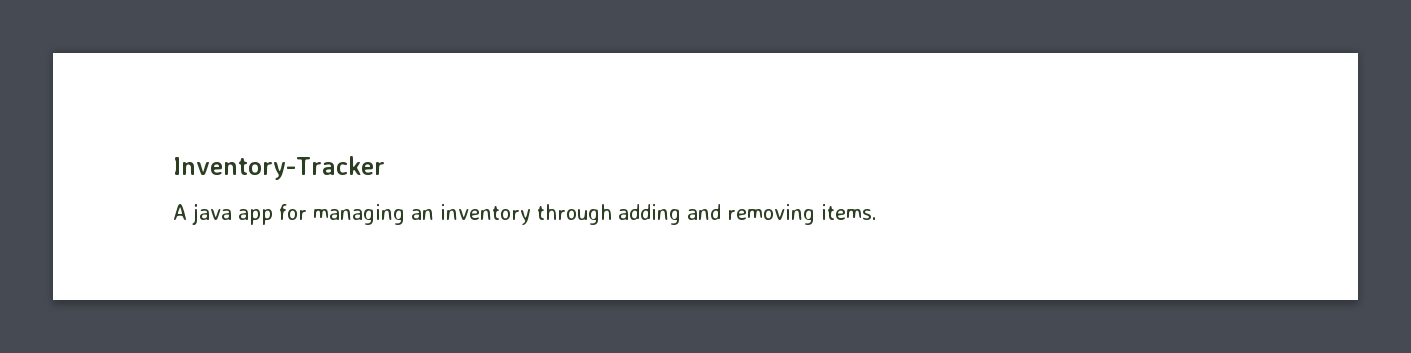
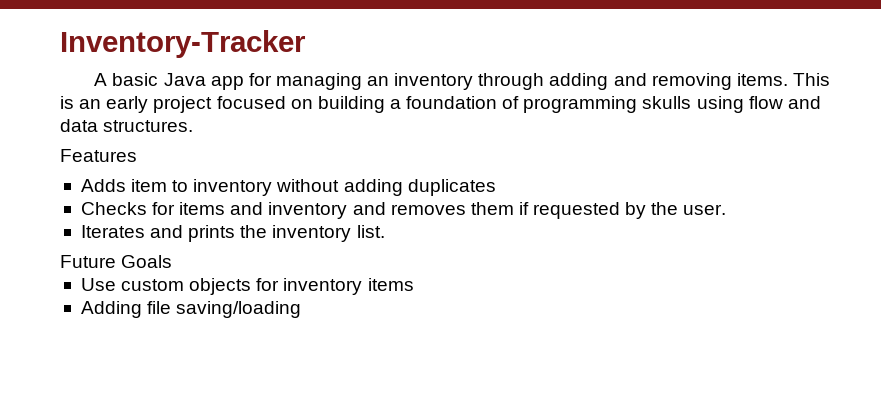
- A java app for managing an inventory through adding and removing items.
+ A basic Java app for managing an inventory through adding and removing items.
+ This is an early project focused on building a foundation of programming skulls using flow and data structures.
+ Features
+ Adds item to inventory without adding duplicates
+ Checks for items and inventory and removes them if requested by the user.
+ Iterates and prints the inventory list.
+ Future Goals
+ Use custom objects for inventory items
+ Adding file saving/loading

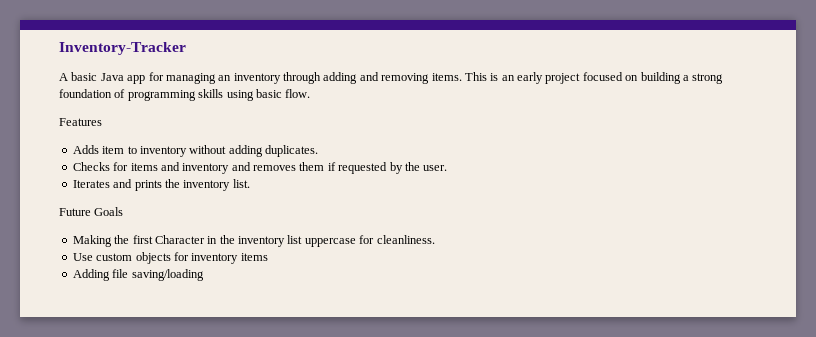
- This is an early project focused on building a foundation of programming skulls using flow and data structures.
+ This is an early project focused on building a strong foundation of programming skills using basic flow.
- Adds item to inventory without adding duplicates
+ Adds item to inventory without adding duplicates.
+ Making the first Character in the inventory list uppercase for cleanliness.

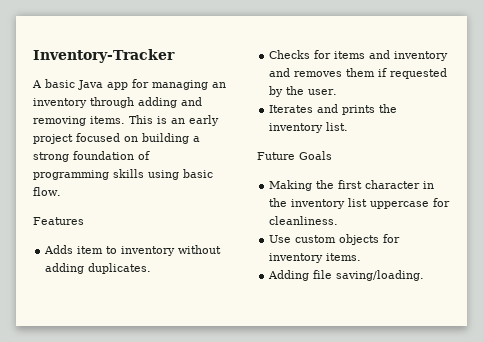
- Making the first Character in the inventory list uppercase for cleanliness.
+ Making the first character in the inventory list uppercase for cleanliness.
- Use custom objects for inventory items
+ Use custom objects for inventory items.
- Adding file saving/loading
+ Adding file saving/loading.

